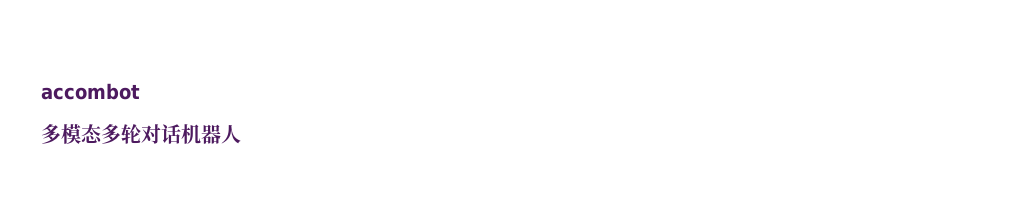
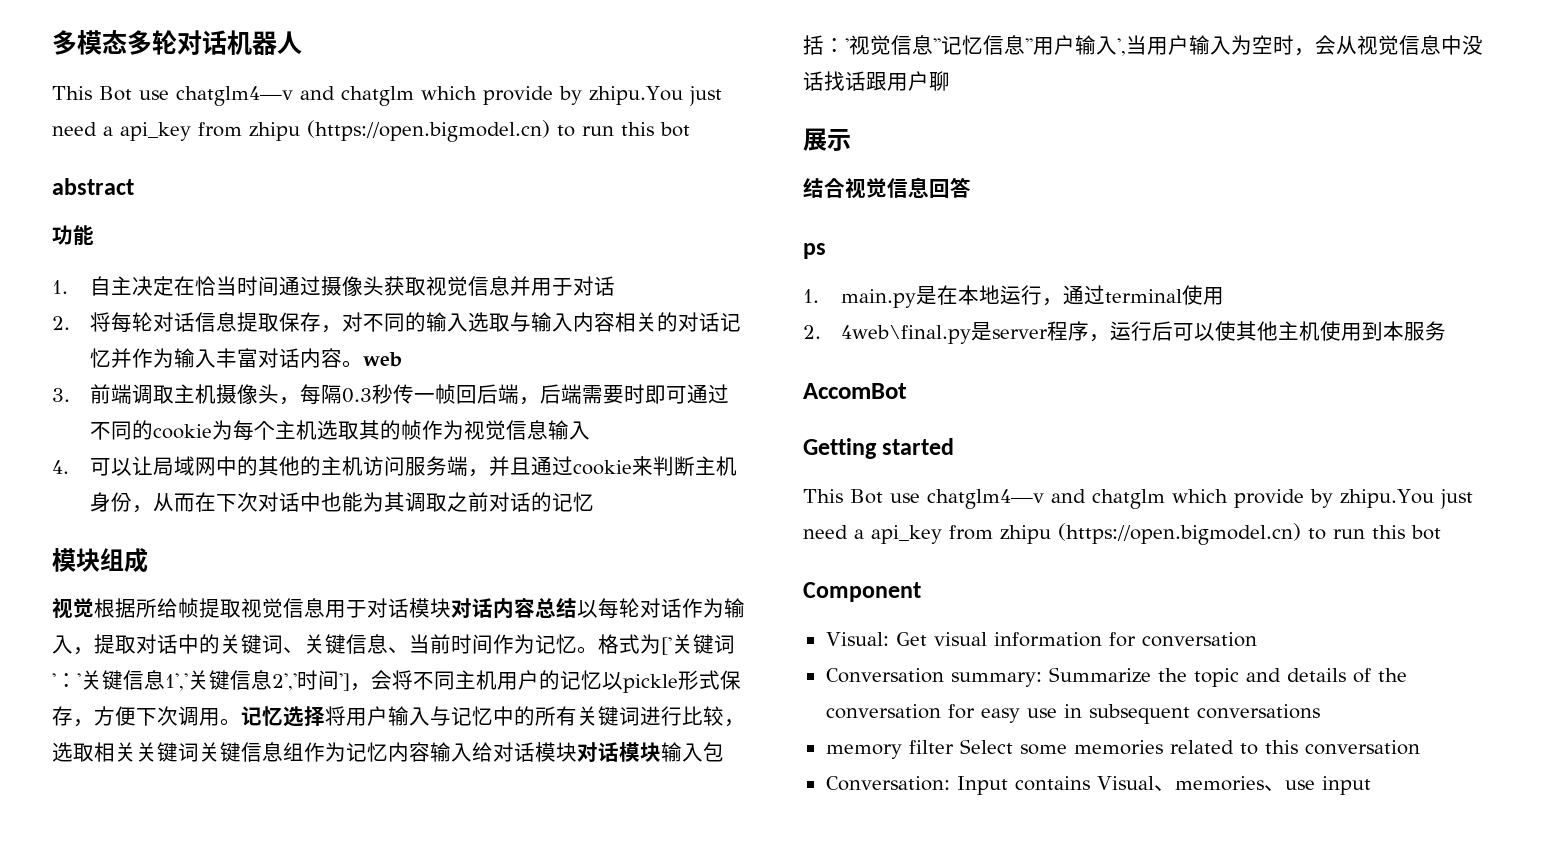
- accombot
  多模态多轮对话机器人
+ This Bot use chatglm4—v and chatglm which provide by zhipu.You just need a api_key from zhipu (https://open.bigmodel.cn) to run this bot
+ abstract
+ 功能
+ 1.自主决定在恰当时间通过摄像头获取视觉信息并用于对话
+ 2.将每轮对话信息提取保存，对不同的输入选取与输入内容相关的对话记忆并作为输入丰富对话内容。web
+ 3.前端调取主机摄像头，每隔0.3秒传一帧回后端，后端需要时即可通过不同的cookie为每个主机选取其的帧作为视觉信息输入
+ 4.可以让局域网中的其他的主机访问服务端，并且通过cookie来判断主机身份，从而在下次对话中也能为其调取之前对话的记忆
+ 模块组成
+ 视觉根据所给帧提取视觉信息用于对话模块对话内容总结以每轮对话作为输入，提取对话中的关键词、关键信息、当前时间作为记忆。格式为['关键词'：'关键信息1','关键信息2','时间']，会将不同主机用户的记忆以pickle形式保存，方便下次调用。记忆选择将用户输入与记忆中的所有关键词进行比较，选取相关关键词关键信息组作为记忆内容输入给对话模块对话模块输入包括：'视觉信息''记忆信息''用户输入',当用户输入为空时，会从视觉信息中没话找话跟用户聊
+ 展示
+ 结合视觉信息回答
+ ps
+ 1. main.py是在本地运行，通过terminal使用
+ 2. 4web\final.py是server程序，运行后可以使其他主机使用到本服务
+ AccomBot
+ Getting started
+ This Bot use chatglm4—v and chatglm which provide by zhipu.You just need a api_key from zhipu (https://open.bigmodel.cn) to run this bot
+ Component
+ Visual: Get visual information for conversation
+ Conversation summary: Summarize the topic and details of the conversation for easy use in subsequent conversations
+ memory filter Select some memories related to this conversation
+ Conversation: Input contains Visual、memories、use input

